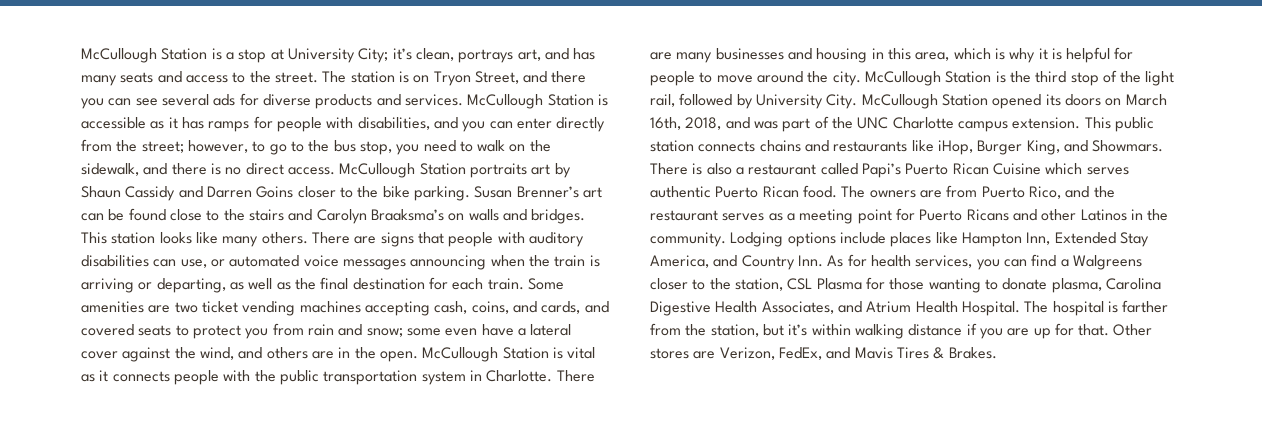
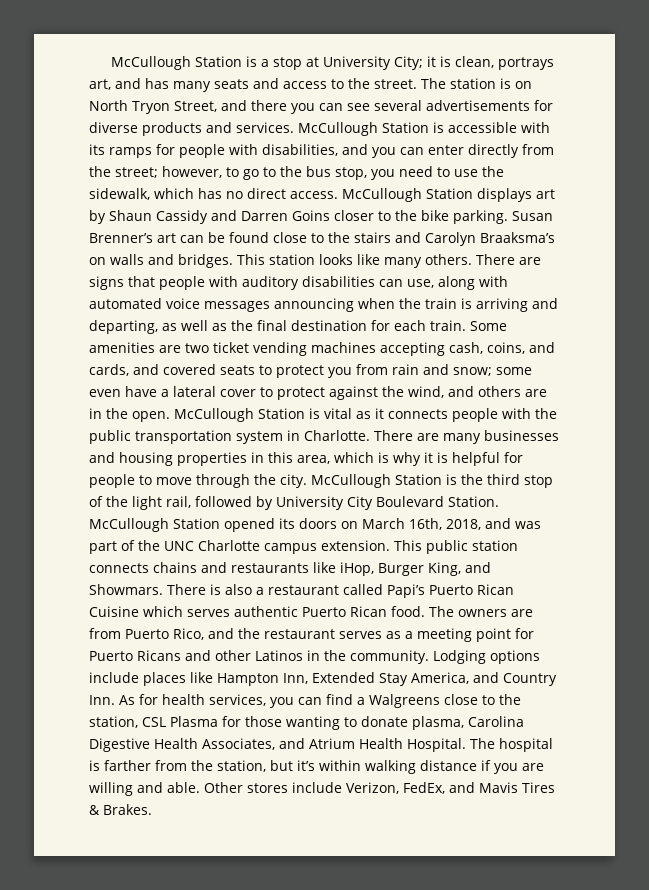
- McCullough Station is a stop at University City; it’s clean, portrays art, and has many seats and access to the street.
+ McCullough Station is a stop at University City; it is clean, portrays art, and has many seats and access to the street.
- The station is on Tryon Street, and there you can see several ads for diverse products and services.
+ The station is on North Tryon Street, and there you can see several advertisements for diverse products and services.
- McCullough Station is accessible as it has ramps for people with disabilities, and you can enter directly from the street; however, to go to the bus stop, you need to walk on the sidewalk, and there is no direct access.
+ McCullough Station is accessible with its ramps for people with disabilities, and you can enter directly from the street; however, to go to the bus stop, you need to use the sidewalk, which has no direct access.
- McCullough Station portraits art by Shaun Cassidy and Darren Goins closer to the bike parking.
+ McCullough Station displays art by Shaun Cassidy and Darren Goins closer to the bike parking.
- There are signs that people with auditory disabilities can use, or automated voice messages announcing when the train is arriving or departing, as well as the final destination for each train.
+ There are signs that people with auditory disabilities can use, along with automated voice messages announcing when the train is arriving and departing, as well as the final destination for each train.
- Some amenities are two ticket vending machines accepting cash, coins, and cards, and covered seats to protect you from rain and snow; some even have a lateral cover against the wind, and others are in the open.
+ Some amenities are two ticket vending machines accepting cash, coins, and cards, and covered seats to protect you from rain and snow; some even have a lateral cover to protect against the wind, and others are in the open.
- There are many businesses and housing in this area, which is why it is helpful for people to move around the city.
+ There are many businesses and housing properties in this area, which is why it is helpful for people to move through the city.
- McCullough Station is the third stop of the light rail, followed by University City.
+ McCullough Station is the third stop of the light rail, followed by University City Boulevard Station.
- Lodging options include places like Hampton Inn, Extended Stay America, and Country Inn. As for health services, you can find a Walgreens closer to the station, CSL Plasma for those wanting to donate plasma, Carolina Digestive Health Associates, and Atrium Health Hospital.
+ Lodging options include places like Hampton Inn, Extended Stay America, and Country Inn. As for health services, you can find a Walgreens close to the station, CSL Plasma for those wanting to donate plasma, Carolina Digestive Health Associates, and Atrium Health Hospital.
- The hospital is farther from the station, but it’s within walking distance if you are up for that.
+ The hospital is farther from the station, but it’s within walking distance if you are willing and able.
- Other stores are Verizon, FedEx, and Mavis Tires & Brakes.
+ Other stores include Verizon, FedEx, and Mavis Tires & Brakes.

